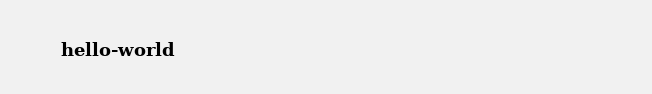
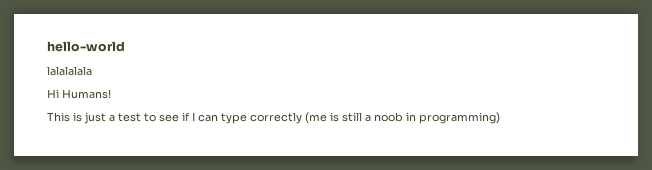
+ lalalalala
+ Hi Humans!
+ This is just a test to see if I can type correctly (me is still a noob in programming)

